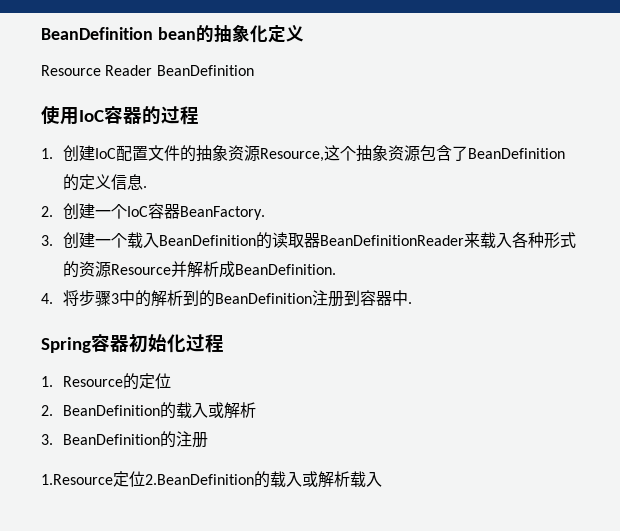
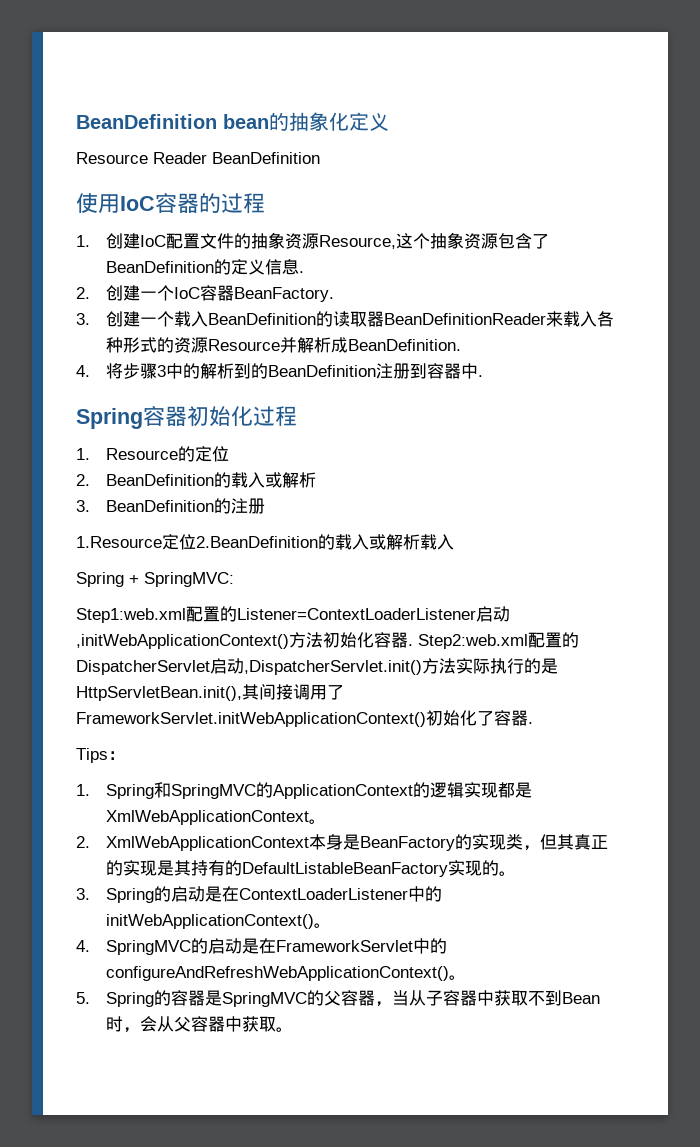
+ Spring + SpringMVC:
+ Step1:web.xml配置的Listener=ContextLoaderListener启动,initWebApplicationContext()方法初始化容器. Step2:web.xml配置的DispatcherServlet启动,DispatcherServlet.init()方法实际执行的是HttpServletBean.init(),其间接调用了FrameworkServlet.initWebApplicationContext()初始化了容器.
+ Tips：
+ 1. Spring和SpringMVC的ApplicationContext的逻辑实现都是XmlWebApplicationContext。
+ 2. XmlWebApplicationContext本身是BeanFactory的实现类，但其真正的实现是其持有的DefaultListableBeanFactory实现的。
+ 3. Spring的启动是在ContextLoaderListener中的initWebApplicationContext()。
+ 4. SpringMVC的启动是在FrameworkServlet中的configureAndRefreshWebApplicationContext()。
+ 5. Spring的容器是SpringMVC的父容器，当从子容器中获取不到Bean时，会从父容器中获取。

